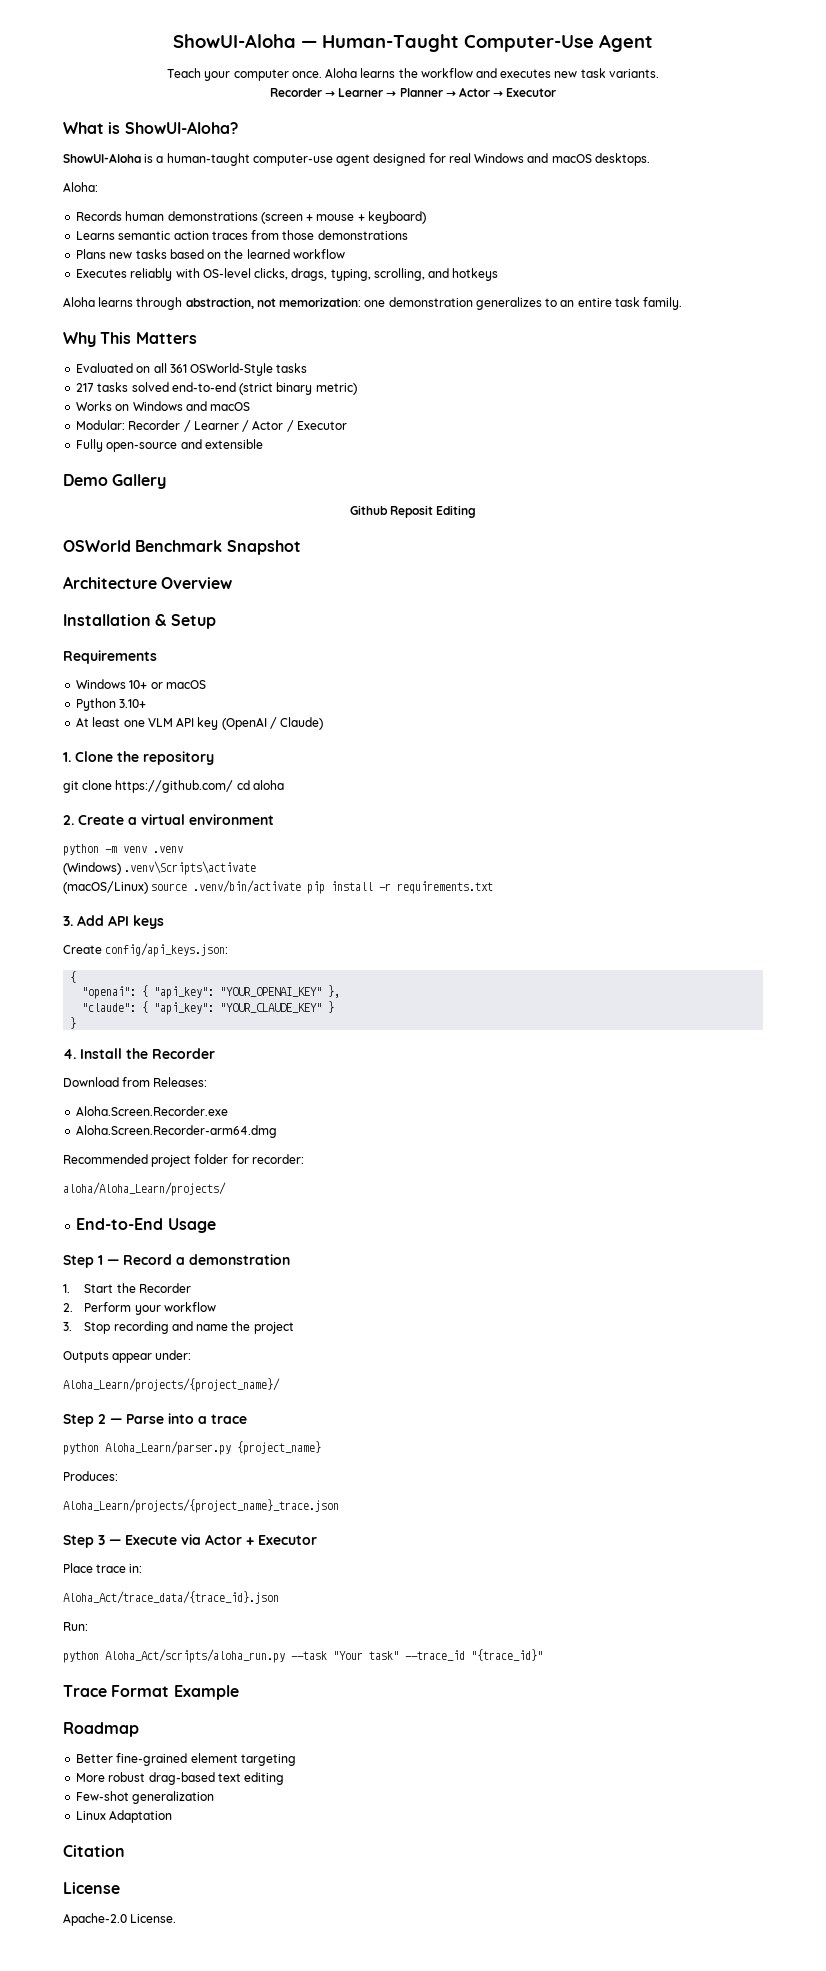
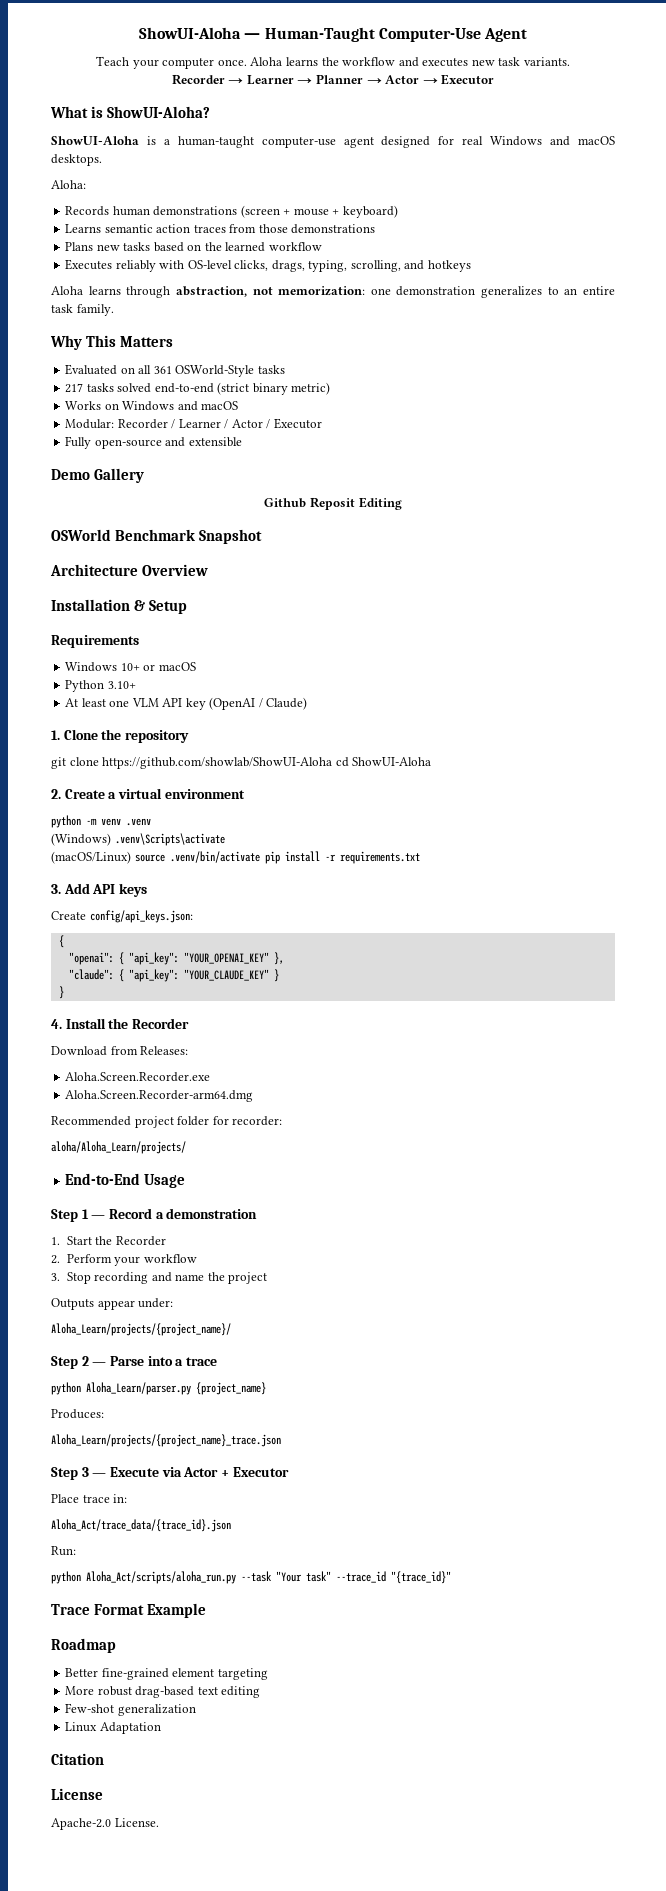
- git clone https://github.com/ cd aloha
+ git clone https://github.com/showlab/ShowUI-Aloha cd ShowUI-Aloha

